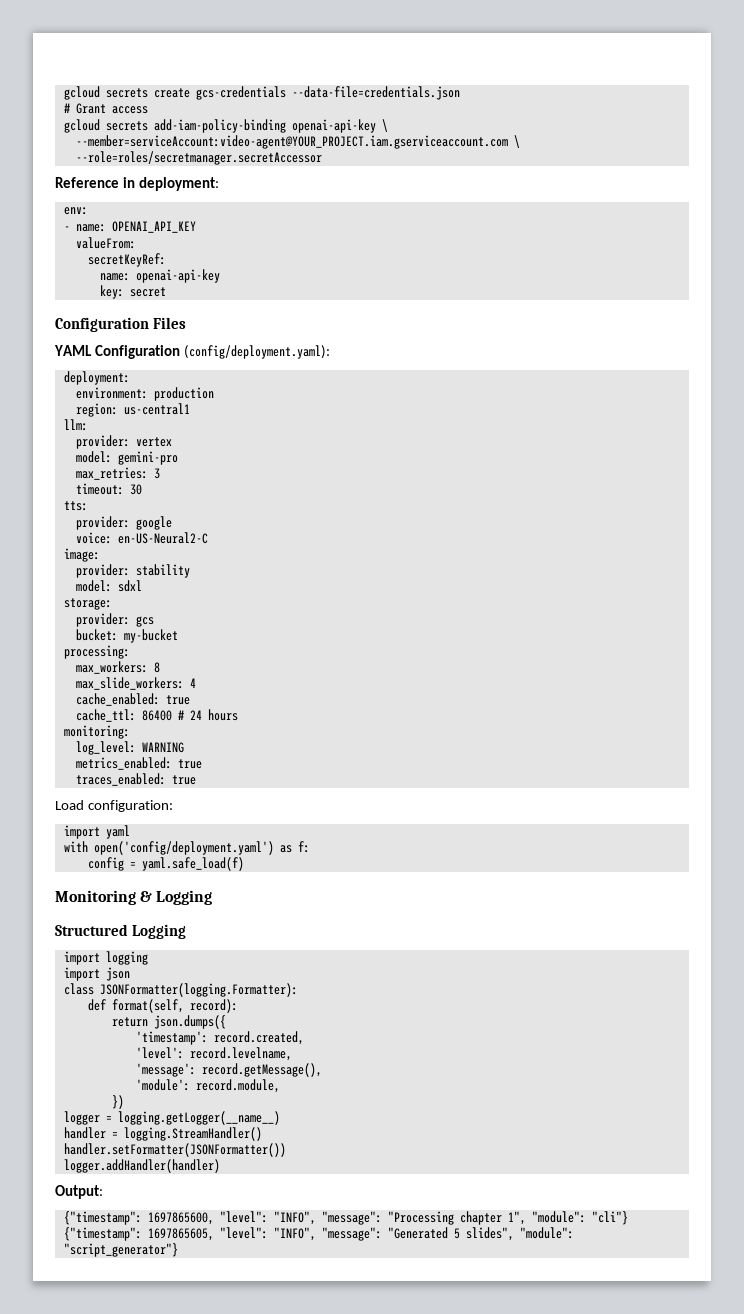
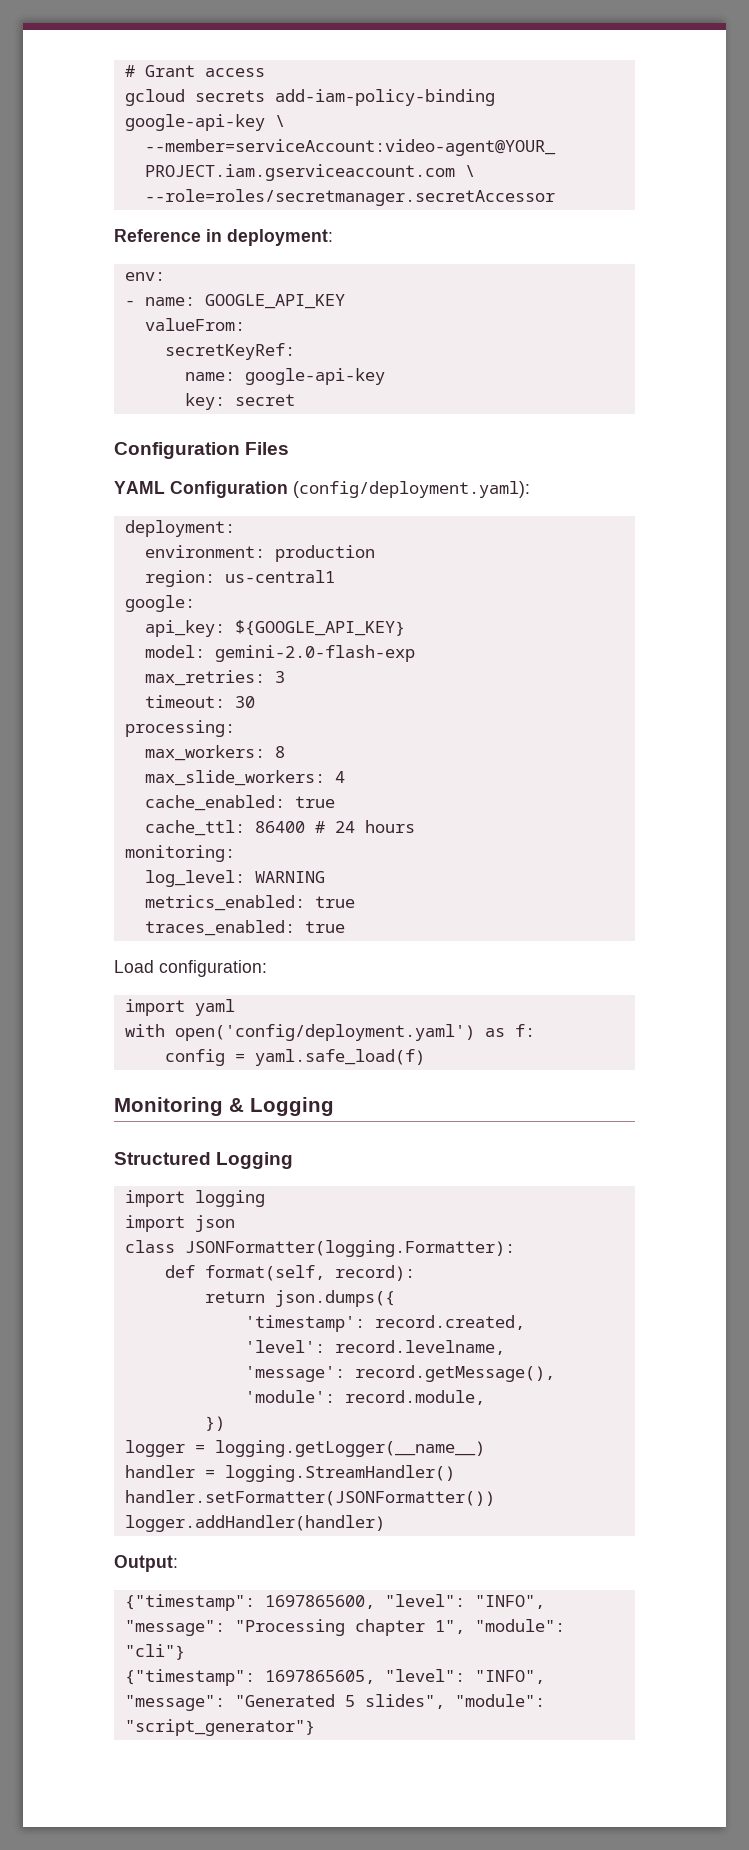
- gcloud secrets create gcs-credentials --data-file=credentials.json
- gcloud secrets add-iam-policy-binding openai-api-key \
+ gcloud secrets add-iam-policy-binding google-api-key \
- - name: OPENAI_API_KEY
+ - name: GOOGLE_API_KEY
- name: openai-api-key
+ name: google-api-key
- llm:
- provider: vertex
- model: gemini-pro
+ google:
+ api_key: ${GOOGLE_API_KEY}
+ model: gemini-2.0-flash-exp
- tts:
- provider: google
- voice: en-US-Neural2-C
- image:
- provider: stability
- model: sdxl
- storage:
- provider: gcs
- bucket: my-bucket

